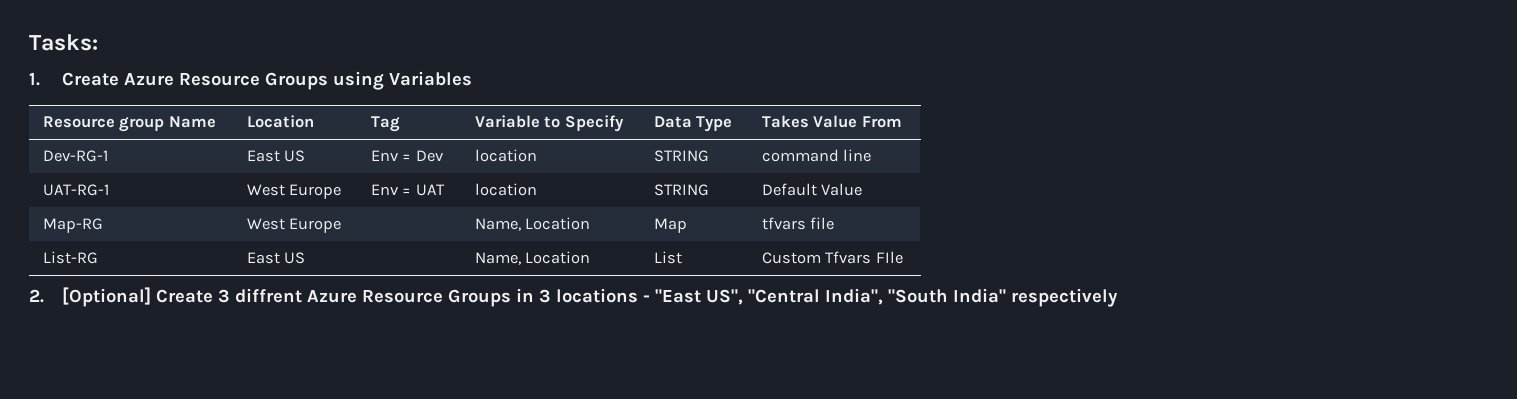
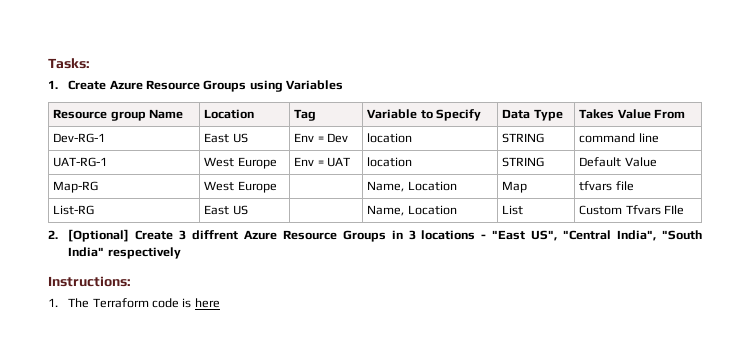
+ Instructions:
+ 1. The Terraform code is here

